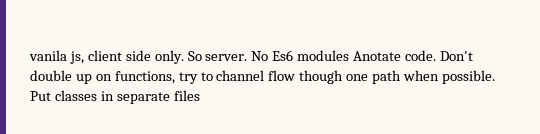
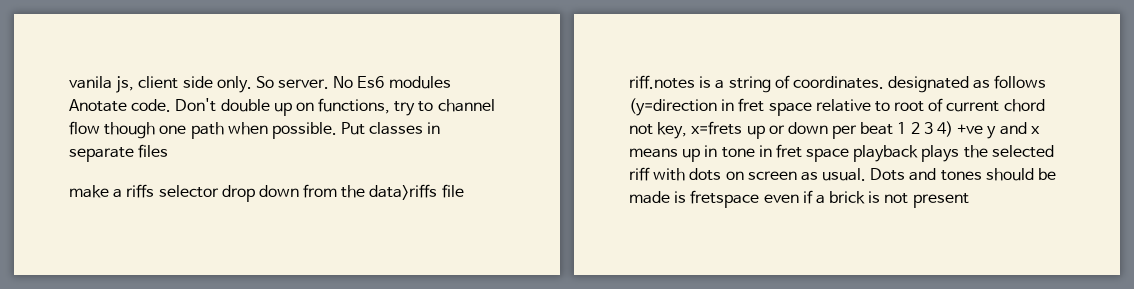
+ make a riffs selector drop down from the data>riffs file riff.notes is a string of coordinates. designated as follows (y=direction in fret space relative to root of current chord not key, x=frets up or down per beat 1 2 3 4) +ve y and x means up in tone in fret space playback plays the selected riff with dots on screen as usual. Dots and tones should be made is fretspace even if a brick is not present

